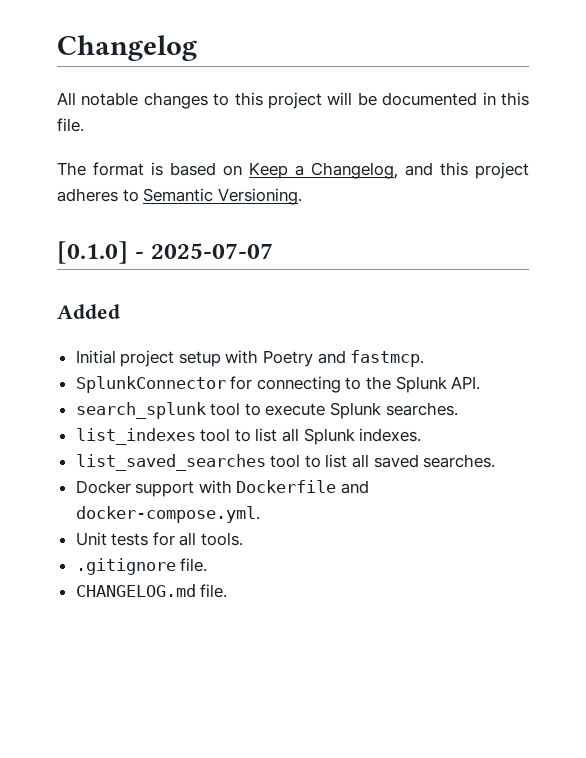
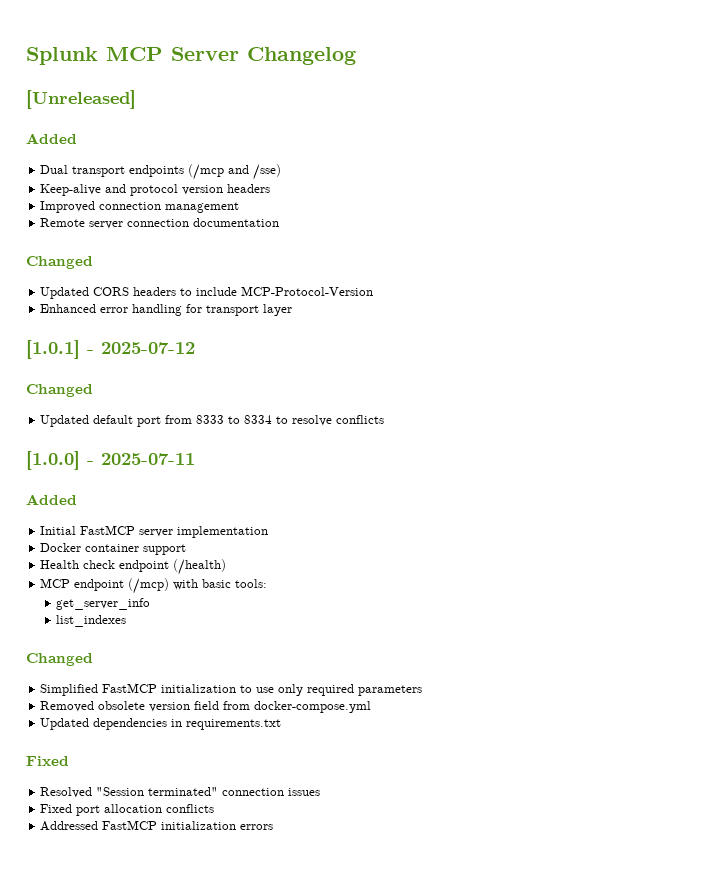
- Changelog
- All notable changes to this project will be documented in this file.
- The format is based on Keep a Changelog, and this project adheres to Semantic Versioning.
- [0.1.0] - 2025-07-07
+ Splunk MCP Server Changelog
+ [Unreleased]
  Added
- Initial project setup with Poetry and fastmcp.
- SplunkConnector for connecting to the Splunk API.
- search_splunk tool to execute Splunk searches.
- list_indexes tool to list all Splunk indexes.
- list_saved_searches tool to list all saved searches.
- Docker support with Dockerfile and docker-compose.yml.
- Unit tests for all tools.
- .gitignore file.
- CHANGELOG.md file.
+ Dual transport endpoints (/mcp and /sse)
+ Keep-alive and protocol version headers
+ Improved connection management
+ Remote server connection documentation
+ Changed
+ Updated CORS headers to include MCP-Protocol-Version
+ Enhanced error handling for transport layer
+ [1.0.1] - 2025-07-12
+ Changed
+ Updated default port from 8333 to 8334 to resolve conflicts
+ [1.0.0] - 2025-07-11
+ Added
+ Initial FastMCP server implementation
+ Docker container support
+ Health check endpoint (/health)
+ MCP endpoint (/mcp) with basic tools:
+ get_server_info
+ list_indexes
+ Changed
+ Simplified FastMCP initialization to use only required parameters
+ Removed obsolete version field from docker-compose.yml
+ Updated dependencies in requirements.txt
+ Fixed
+ Resolved "Session terminated" connection issues
+ Fixed port allocation conflicts
+ Addressed FastMCP initialization errors

